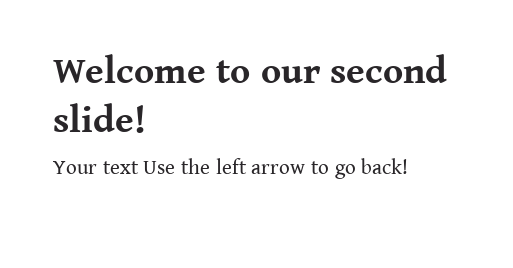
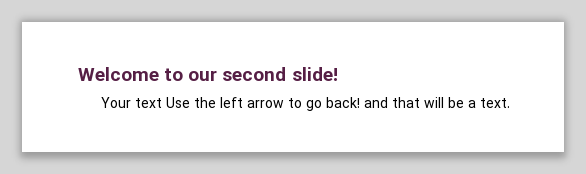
- Your text Use the left arrow to go back!
+ Your text Use the left arrow to go back! and that will be a text.

